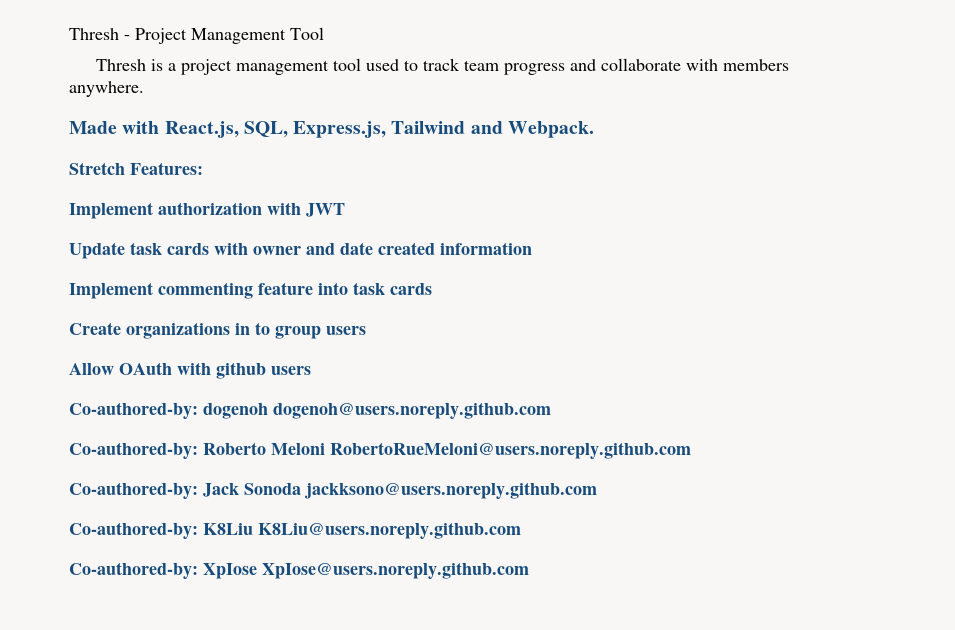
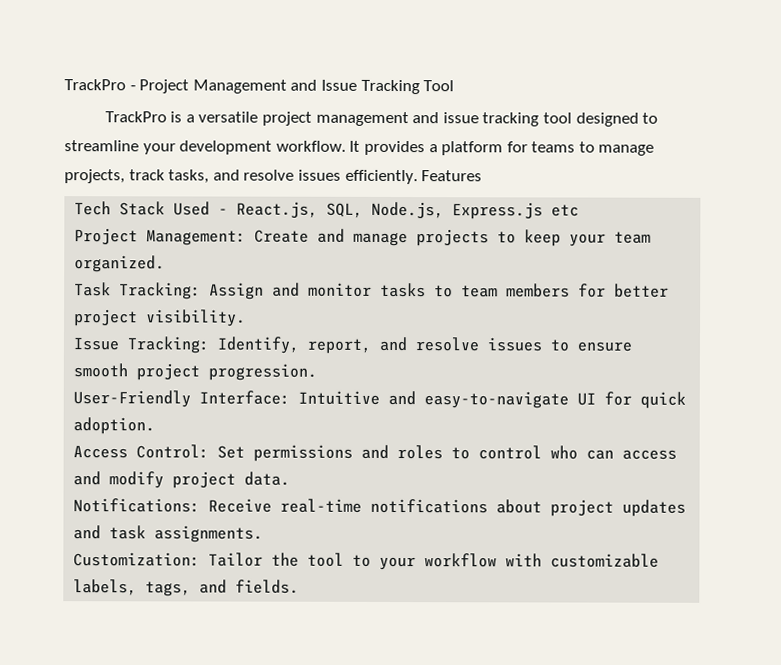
- Thresh - Project Management Tool
+ TrackPro - Project Management and Issue Tracking Tool
- Thresh is a project management tool used to track team progress and collaborate with members anywhere.
- Made with React.js, SQL, Express.js, Tailwind and Webpack.
- Stretch Features:
- Implement authorization with JWT
- Update task cards with owner and date created information
- Implement commenting feature into task cards
- Create organizations in to group users
- Allow OAuth with github users
- Co-authored-by: dogenoh dogenoh@users.noreply.github.com
- Co-authored-by: Roberto Meloni RobertoRueMeloni@users.noreply.github.com
- Co-authored-by: Jack Sonoda jackksono@users.noreply.github.com
- Co-authored-by: K8Liu K8Liu@users.noreply.github.com
- Co-authored-by: XpIose XpIose@users.noreply.github.com
+ TrackPro is a versatile project management and issue tracking tool designed to streamline your development workflow. It provides a platform for teams to manage projects, track tasks, and resolve issues efficiently. Features
+ Tech Stack Used - React.js, SQL, Node.js, Express.js etc
+ Project Management: Create and manage projects to keep your team organized.
+ Task Tracking: Assign and monitor tasks to team members for better project visibility.
+ Issue Tracking: Identify, report, and resolve issues to ensure smooth project progression.
+ User-Friendly Interface: Intuitive and easy-to-navigate UI for quick adoption.
+ Access Control: Set permissions and roles to control who can access and modify project data.
+ Notifications: Receive real-time notifications about project updates and task assignments.
+ Customization: Tailor the tool to your workflow with customizable labels, tags, and fields.

